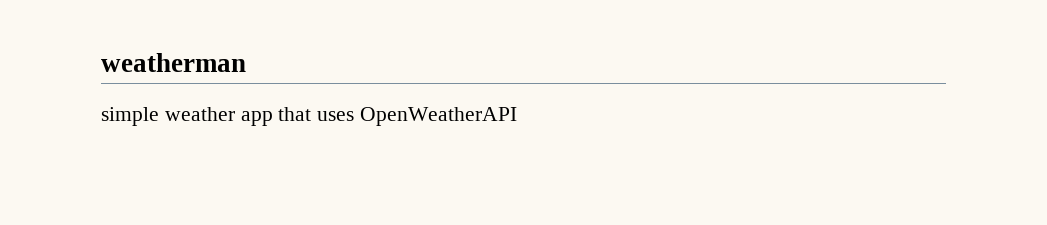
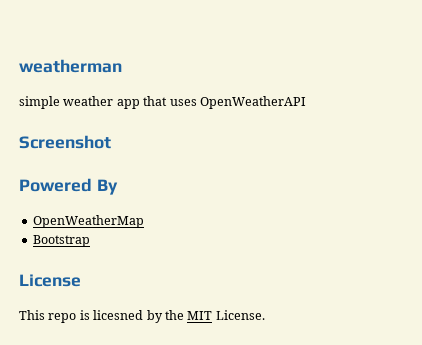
+ Screenshot
+ Powered By
+ OpenWeatherMap
+ Bootstrap
+ License
+ This repo is licesned by the MIT License.

